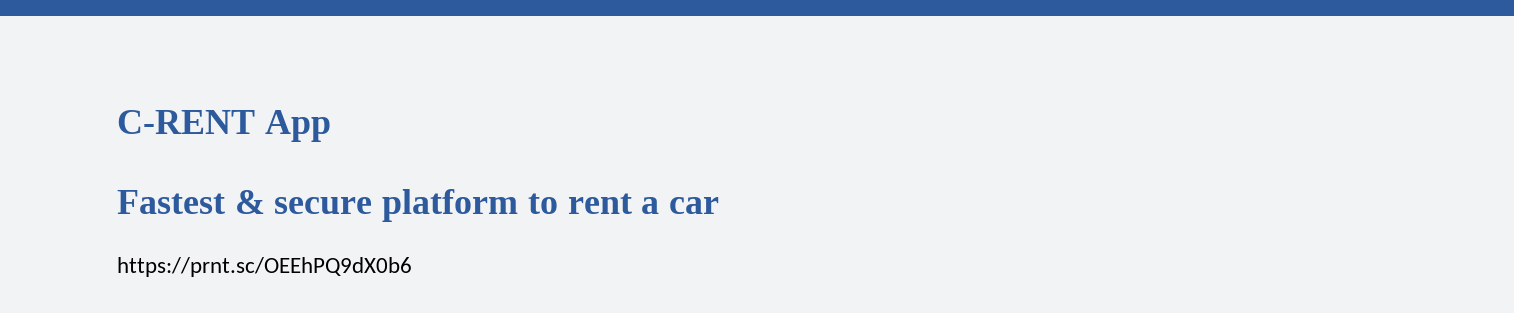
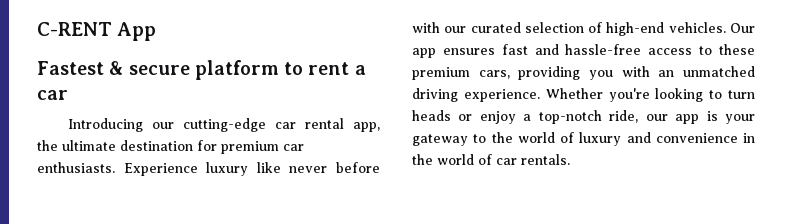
- https://prnt.sc/OEEhPQ9dX0b6
+ Introducing our cutting-edge car rental app, the ultimate destination for premium car enthusiasts. Experience luxury like never before with our curated selection of high-end vehicles. Our app ensures fast and hassle-free access to these premium cars, providing you with an unmatched driving experience. Whether you're looking to turn heads or enjoy a top-notch ride, our app is your gateway to the world of luxury and convenience in the world of car rentals.

